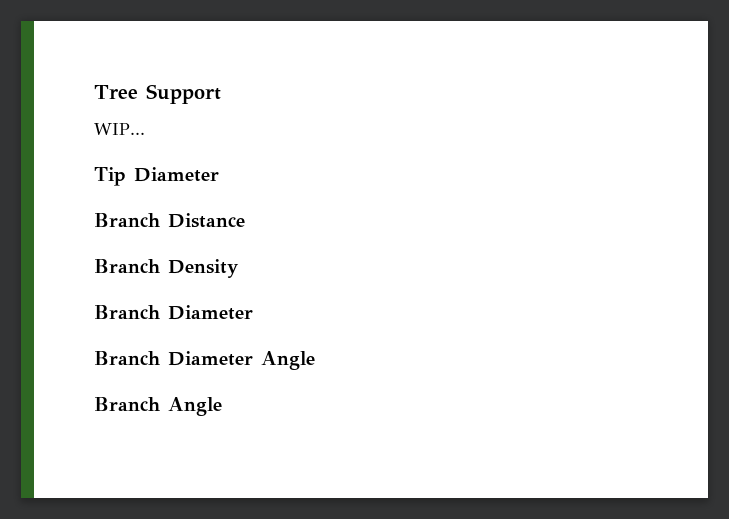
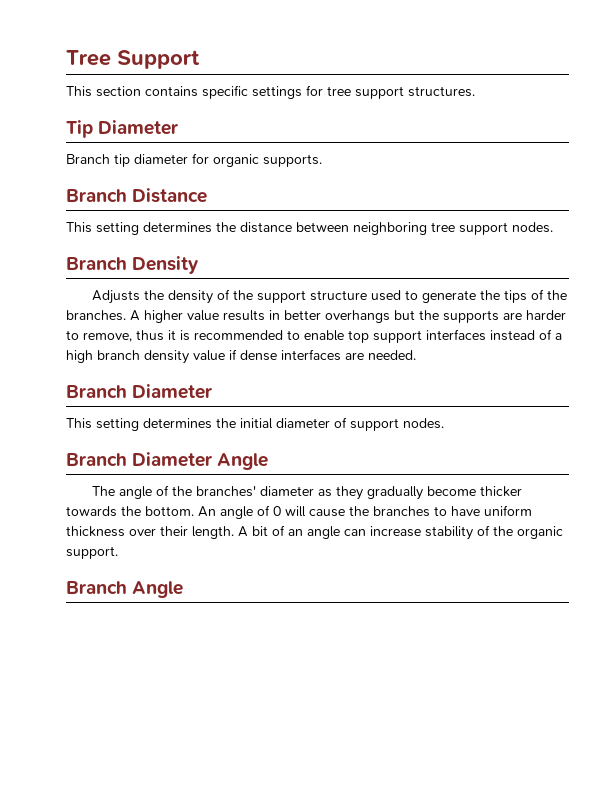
- WIP...
+ This section contains specific settings for tree support structures.
  Tip Diameter
+ Branch tip diameter for organic supports.
  Branch Distance
+ This setting determines the distance between neighboring tree support nodes.
  Branch Density
+ Adjusts the density of the support structure used to generate the tips of the branches. A higher value results in better overhangs but the supports are harder to remove, thus it is recommended to enable top support interfaces instead of a high branch density value if dense interfaces are needed.
  Branch Diameter
+ This setting determines the initial diameter of support nodes.
  Branch Diameter Angle
+ The angle of the branches' diameter as they gradually become thicker towards the bottom. An angle of 0 will cause the branches to have uniform thickness over their length. A bit of an angle can increase stability of the organic support.

